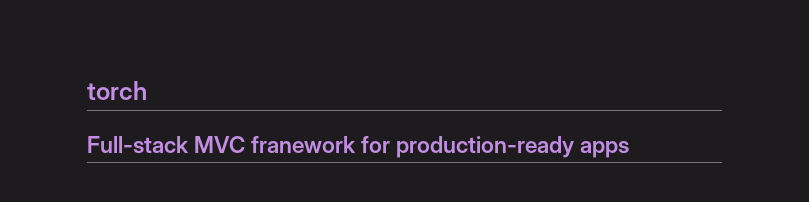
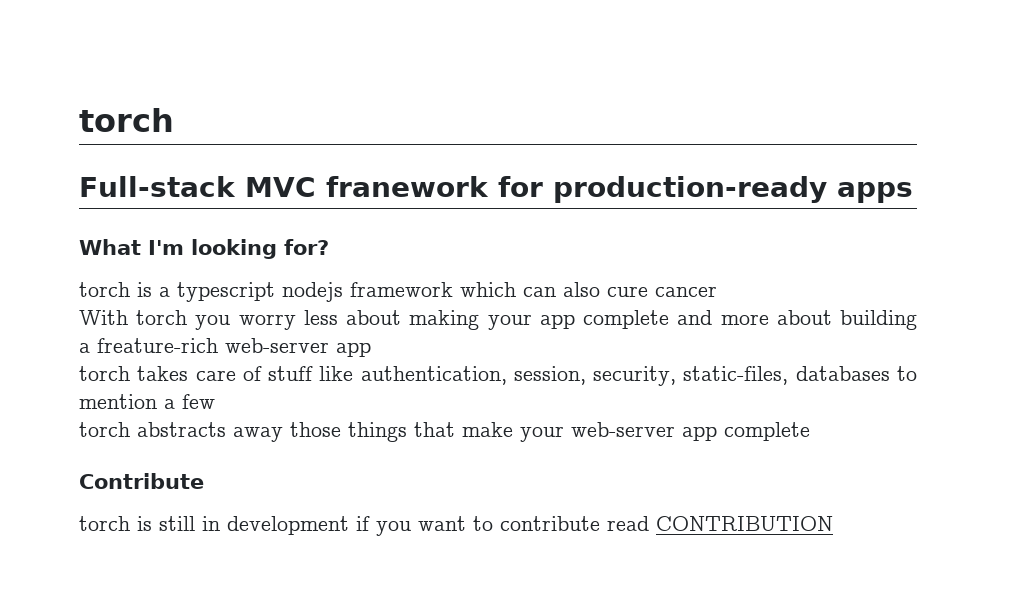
+ What I'm looking for?
+ torch is a typescript nodejs framework which can also cure cancer
+ With torch you worry less about making your app complete and more about building a freature-rich web-server app
+ torch takes care of stuff like authentication, session, security, static-files, databases to mention a few
+ torch abstracts away those things that make your web-server app complete
+ Contribute
+ torch is still in development if you want to contribute read CONTRIBUTION

